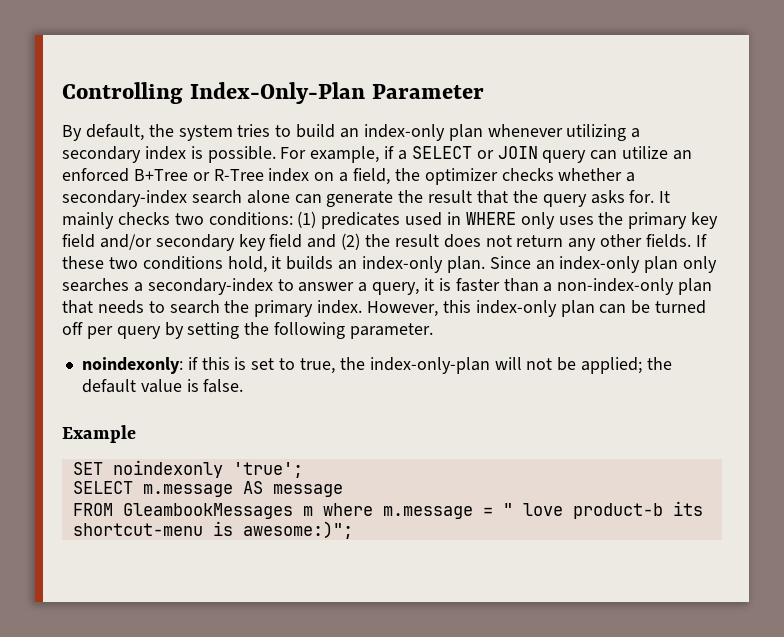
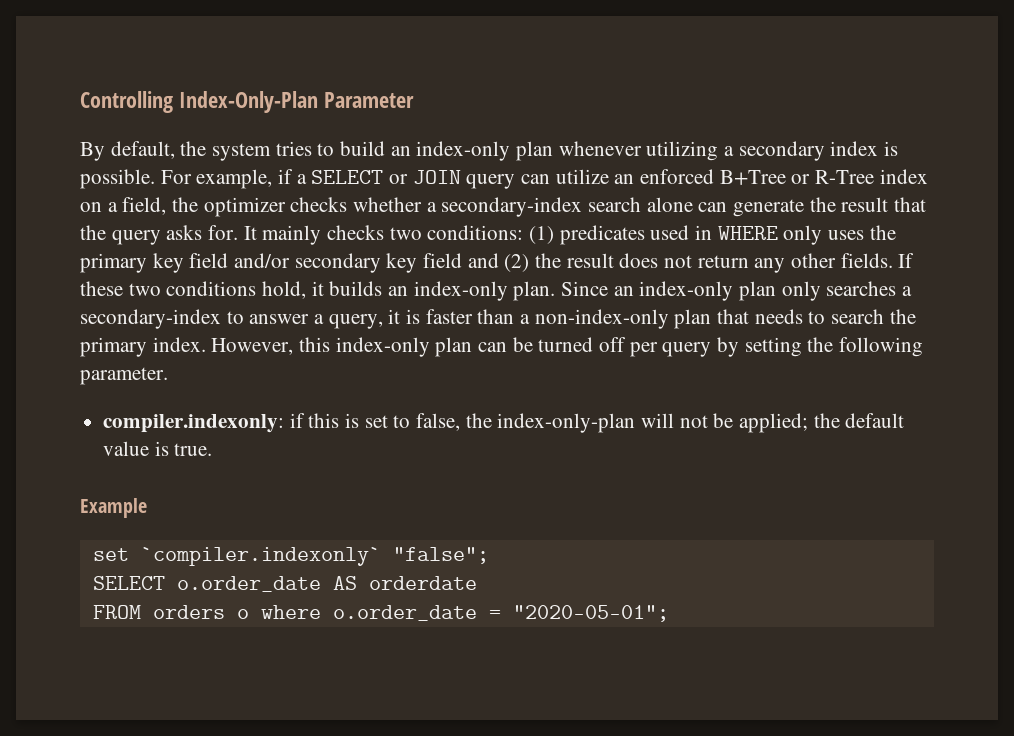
- noindexonly: if this is set to true, the index-only-plan will not be applied; the default value is false.
+ compiler.indexonly: if this is set to false, the index-only-plan will not be applied; the default value is true.
- SET noindexonly 'true';
- SELECT m.message AS message
- FROM GleambookMessages m where m.message = " love product-b its shortcut-menu is awesome:)";
+ set `compiler.indexonly` "false";
+ SELECT o.order_date AS orderdate
+ FROM orders o where o.order_date = "2020-05-01";

